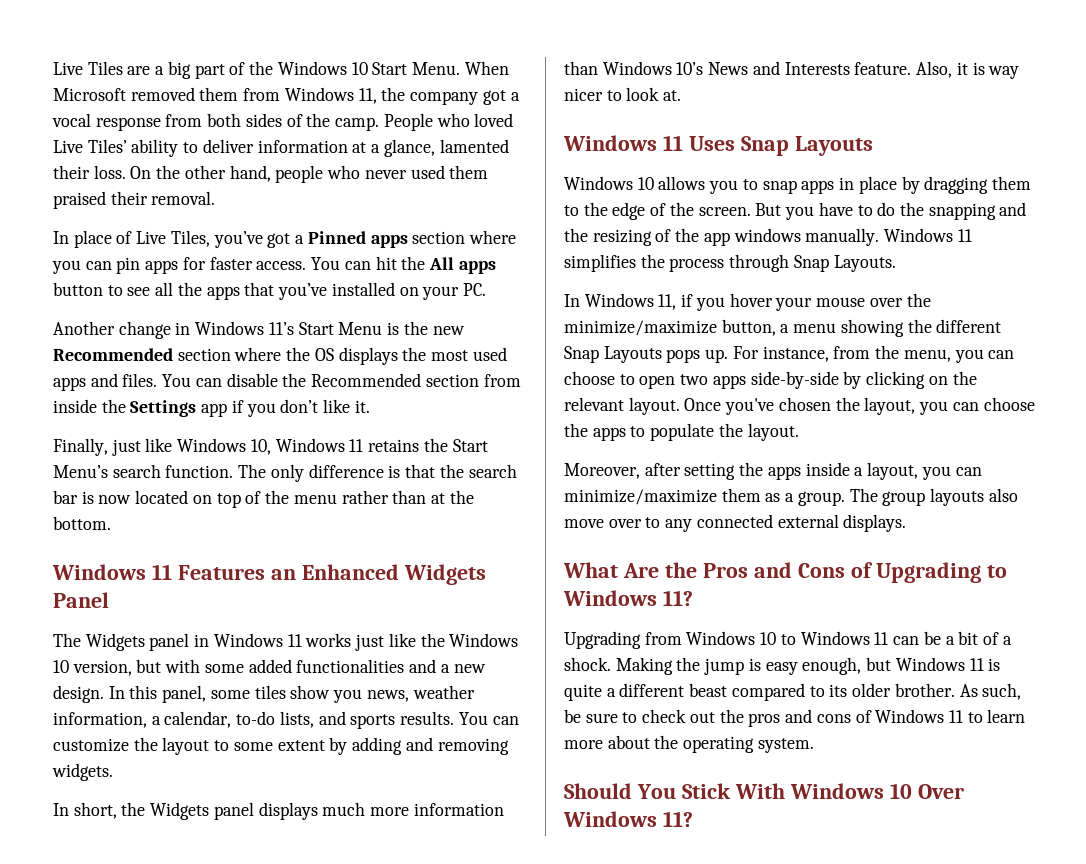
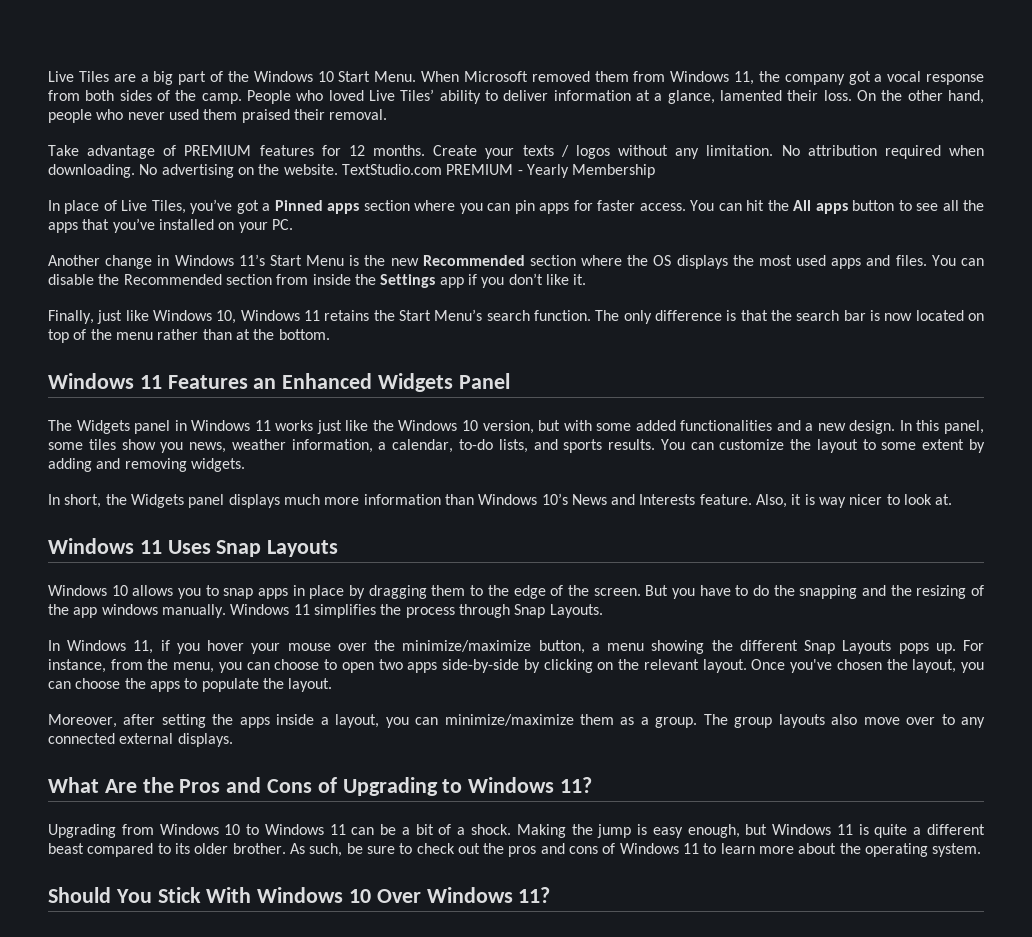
+ Take advantage of PREMIUM features for 12 months. Create your texts / logos without any limitation. No attribution required when downloading. No advertising on the website. TextStudio.com PREMIUM - Yearly Membership

